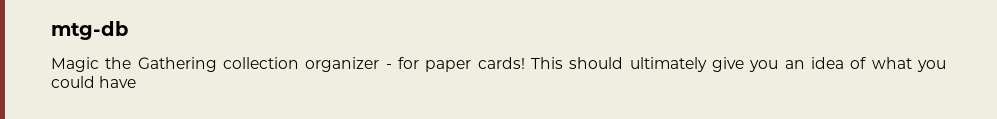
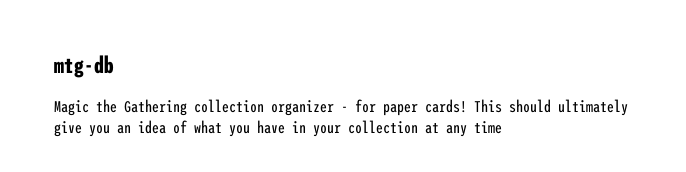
- This should ultimately give you an idea of what you could have
+ This should ultimately give you an idea of what you have in your collection at any time

